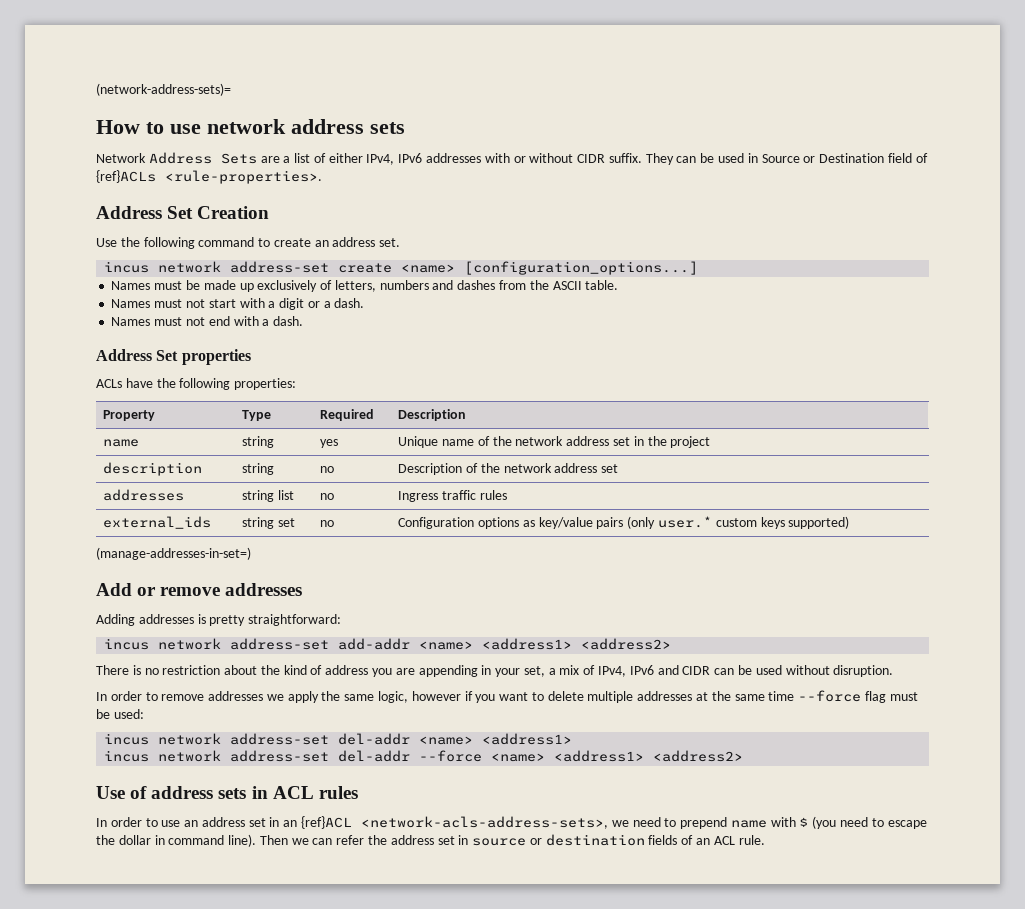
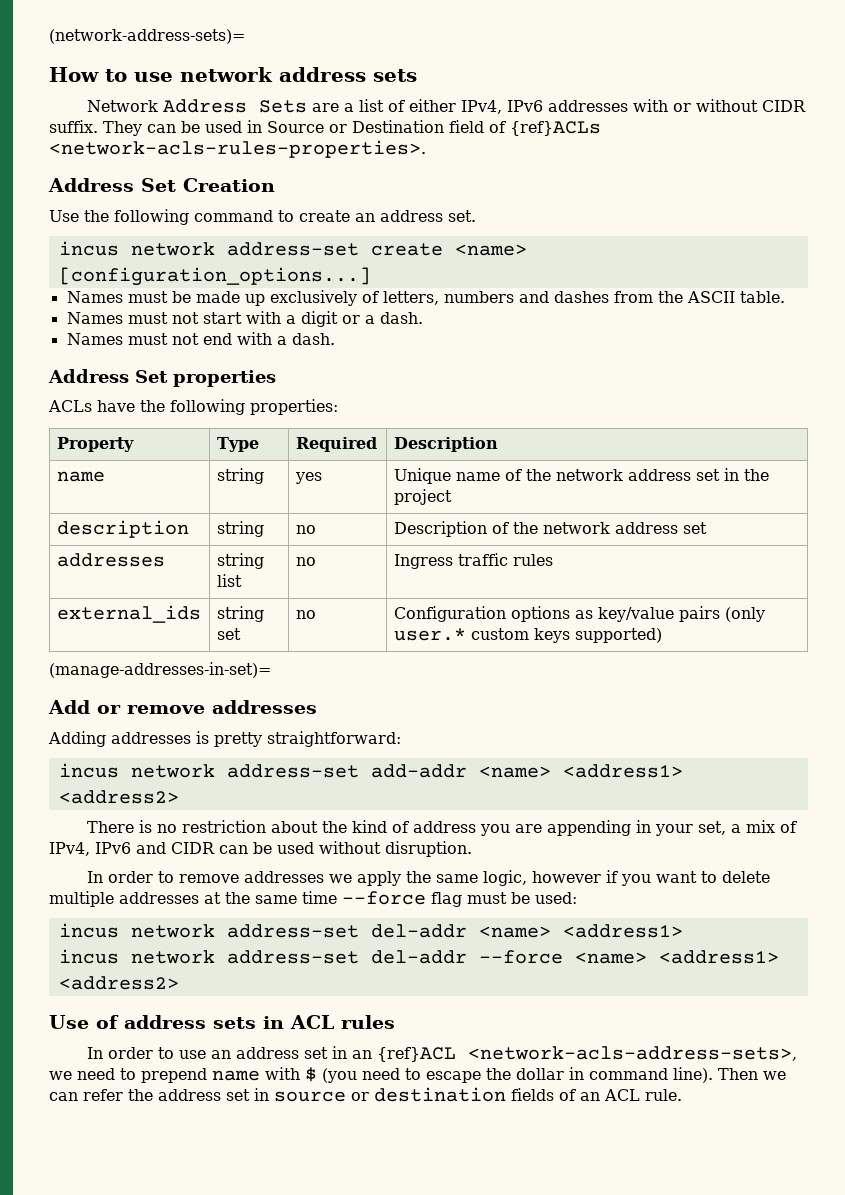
- They can be used in Source or Destination field of {ref}ACLs <rule-properties>.
+ They can be used in Source or Destination field of {ref}ACLs <network-acls-rules-properties>.
- (manage-addresses-in-set=)
+ (manage-addresses-in-set)=

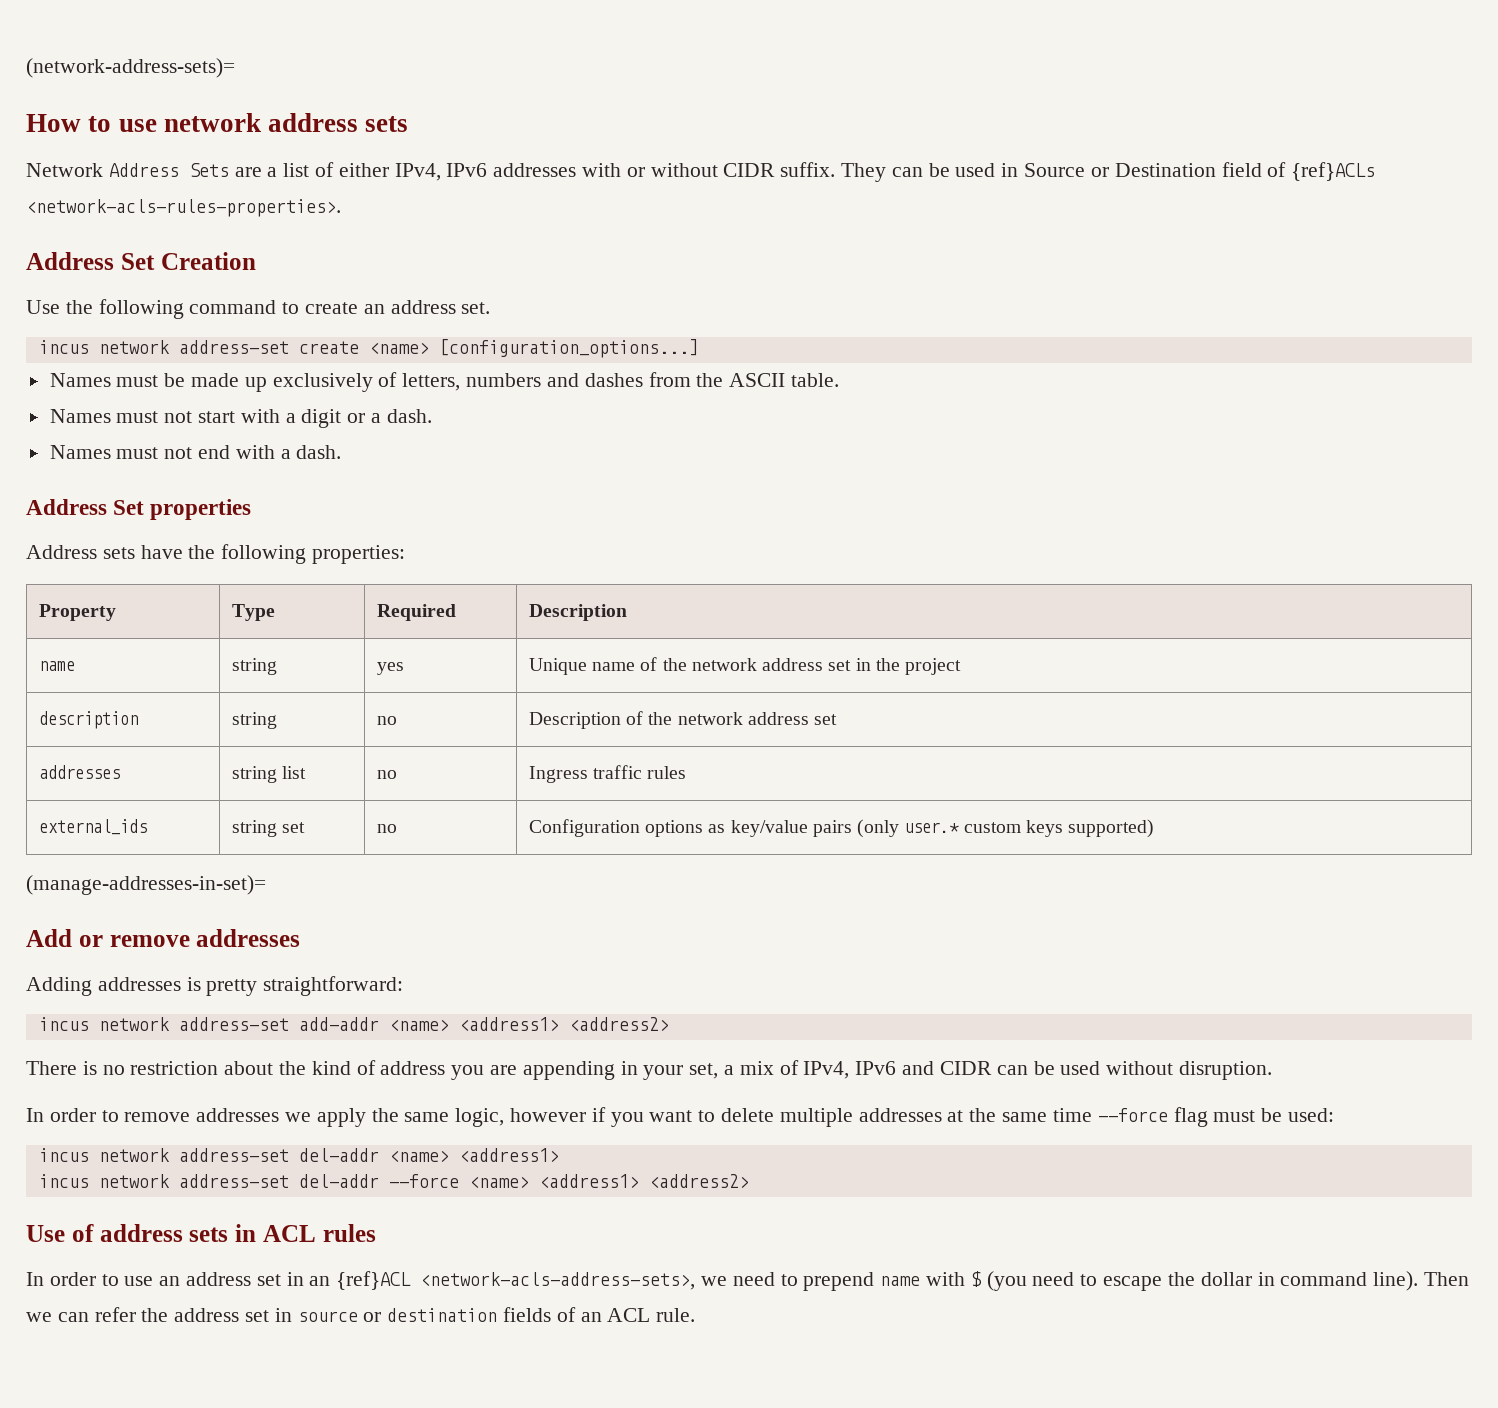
- ACLs have the following properties:
+ Address sets have the following properties:

